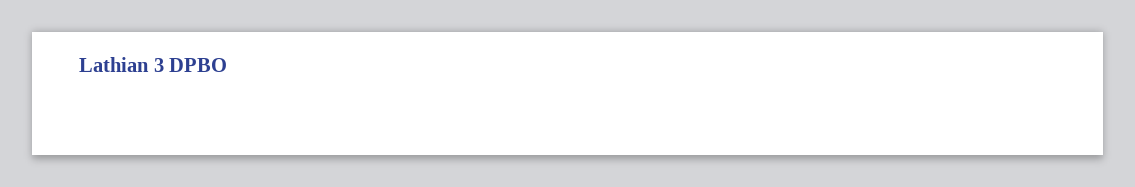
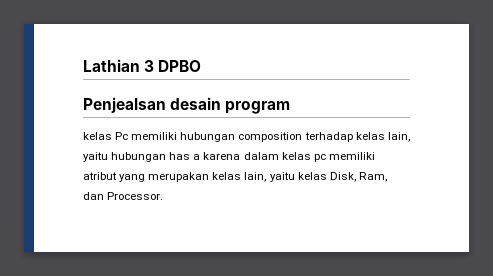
+ Penjealsan desain program
+ kelas Pc memiliki hubungan composition terhadap kelas lain, yaitu hubungan has a karena dalam kelas pc memiliki atribut yang merupakan kelas lain, yaitu kelas Disk, Ram, dan Processor.

